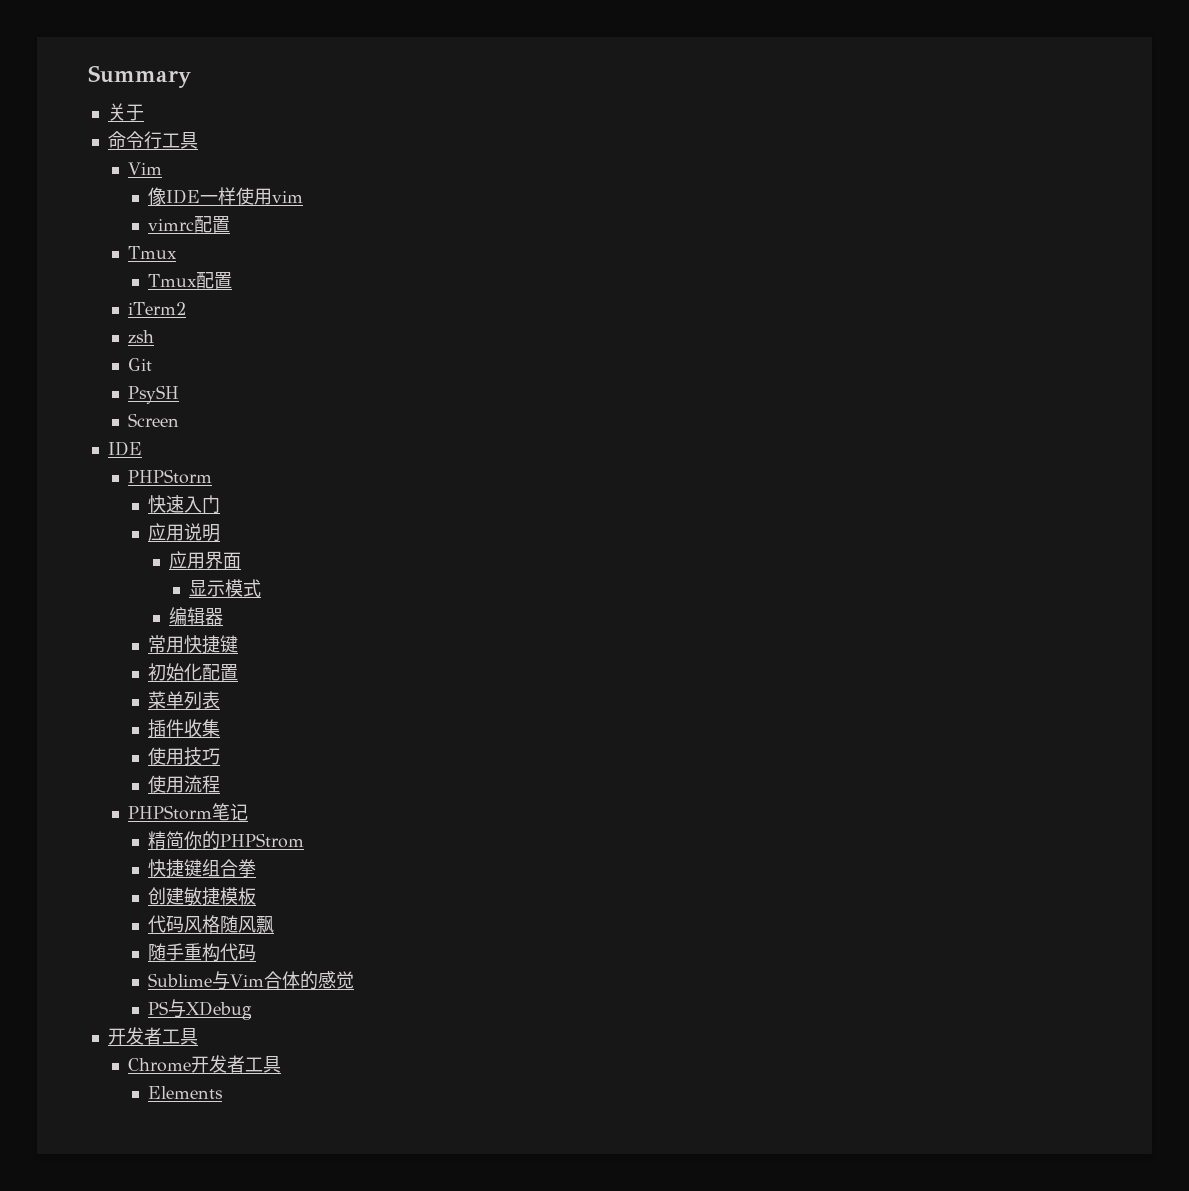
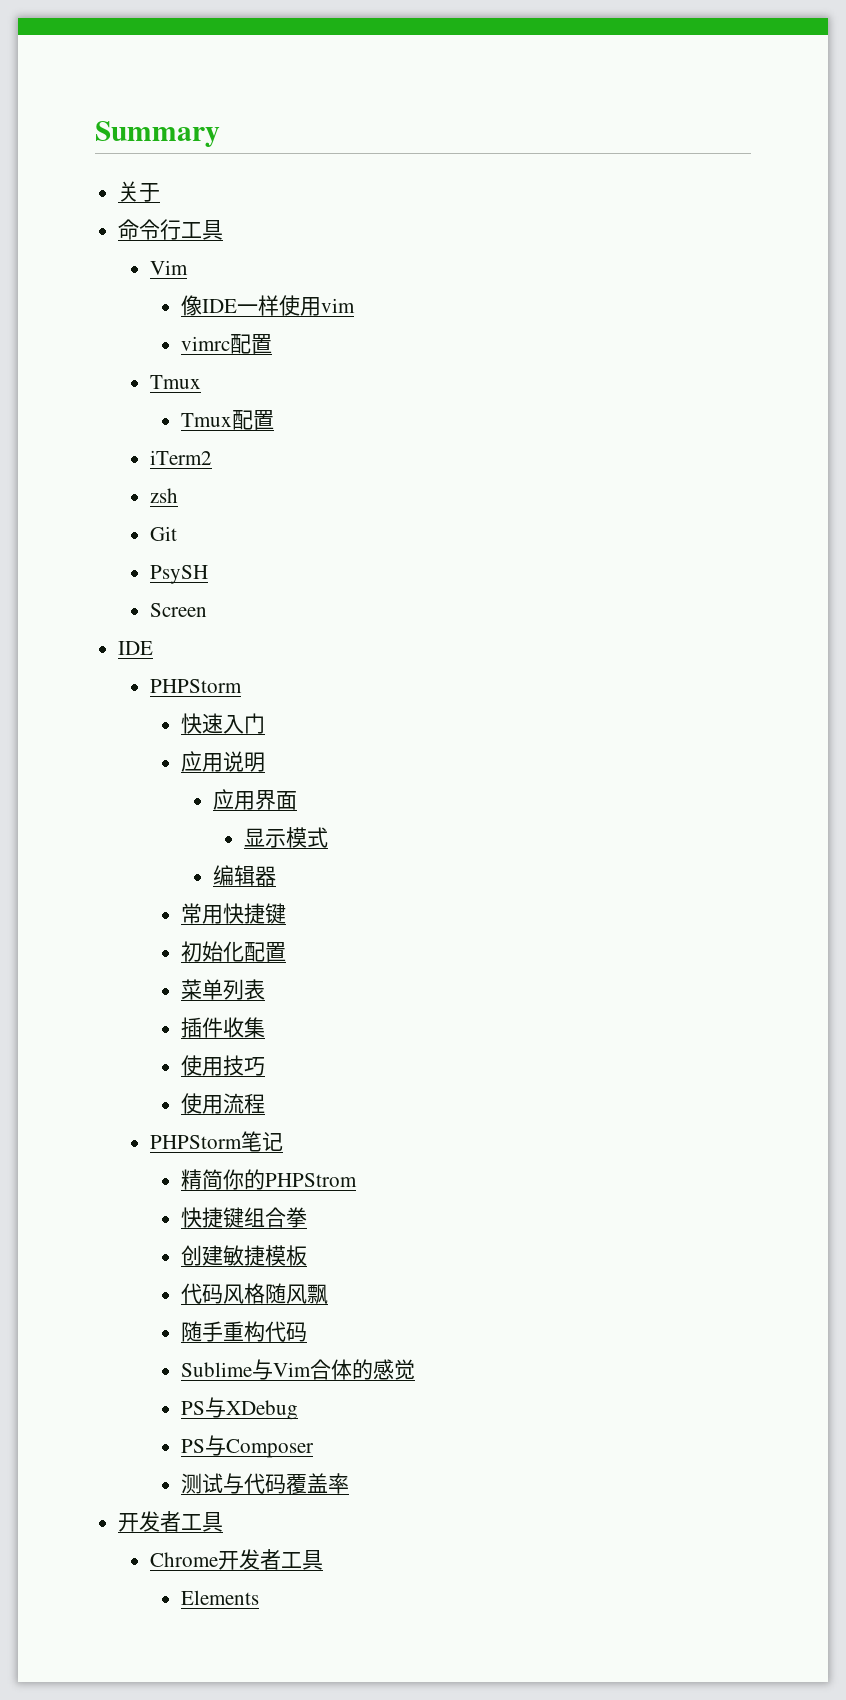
+ PS与Composer
+ 测试与代码覆盖率

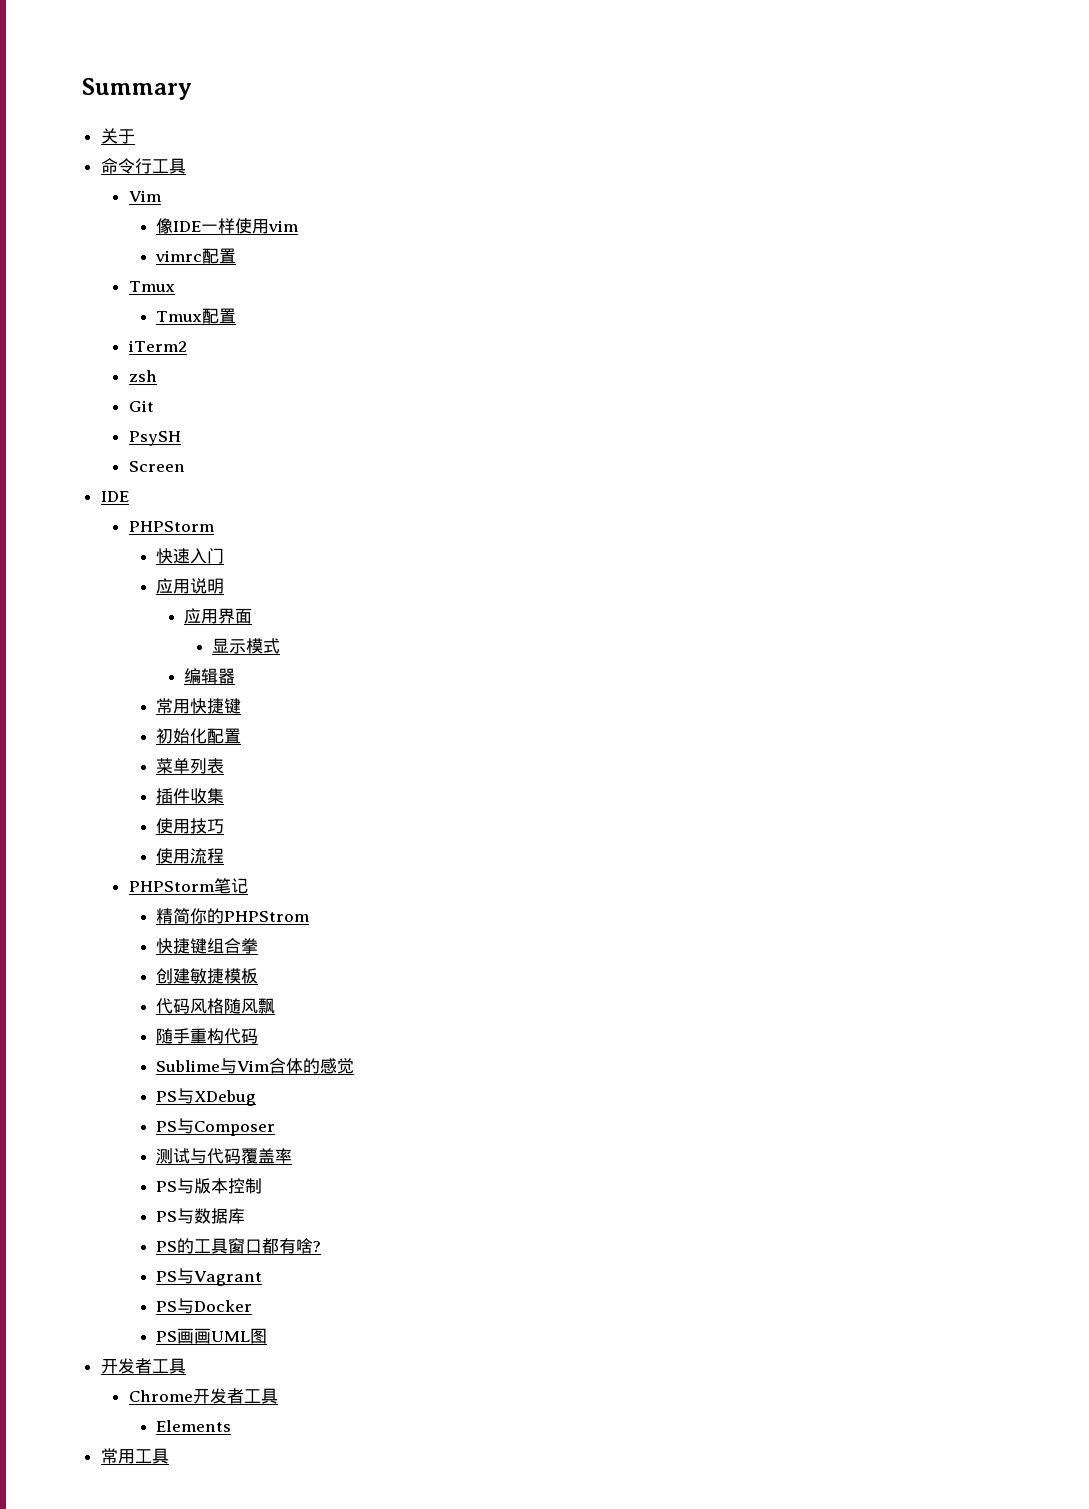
+ PS与版本控制
+ PS与数据库
+ PS的工具窗口都有啥?
+ PS与Vagrant
+ PS与Docker
+ PS画画UML图
+ 常用工具

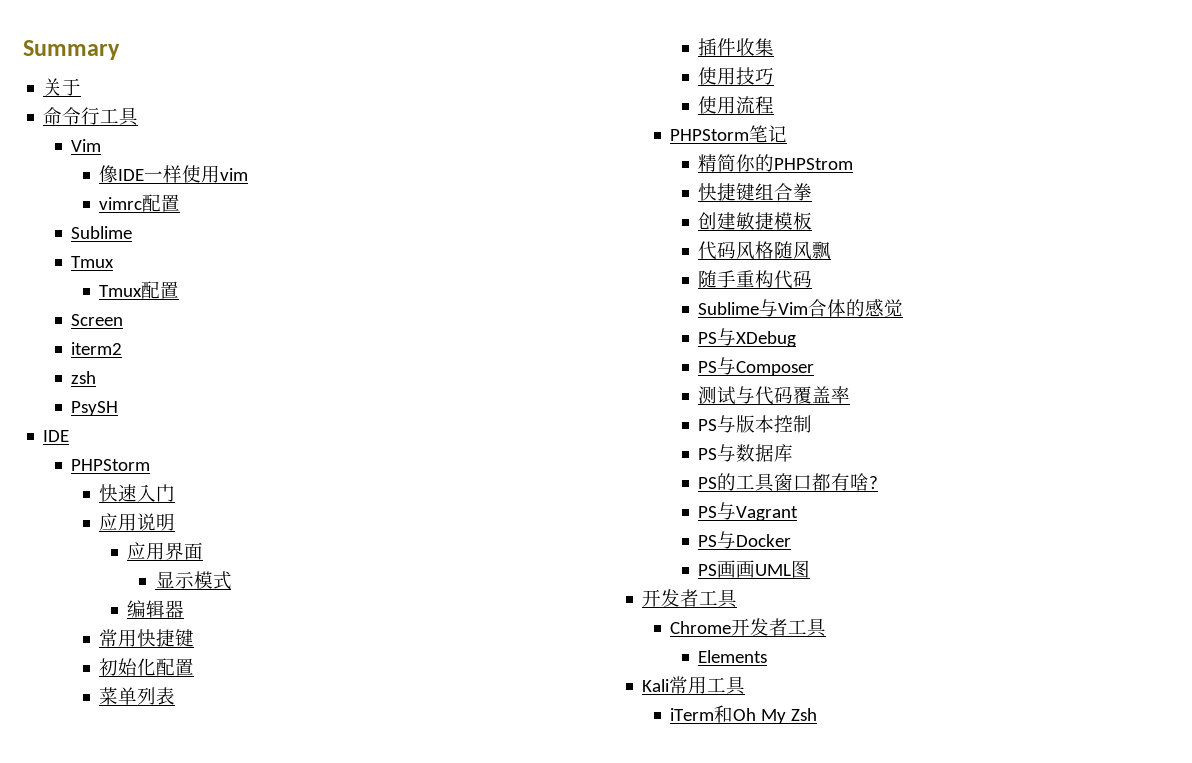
  vimrc配置
+ Sublime
- iTerm2
+ Screen
+ iterm2
- Git
- Screen
- 常用工具
+ Kali常用工具
+ iTerm和Oh My Zsh

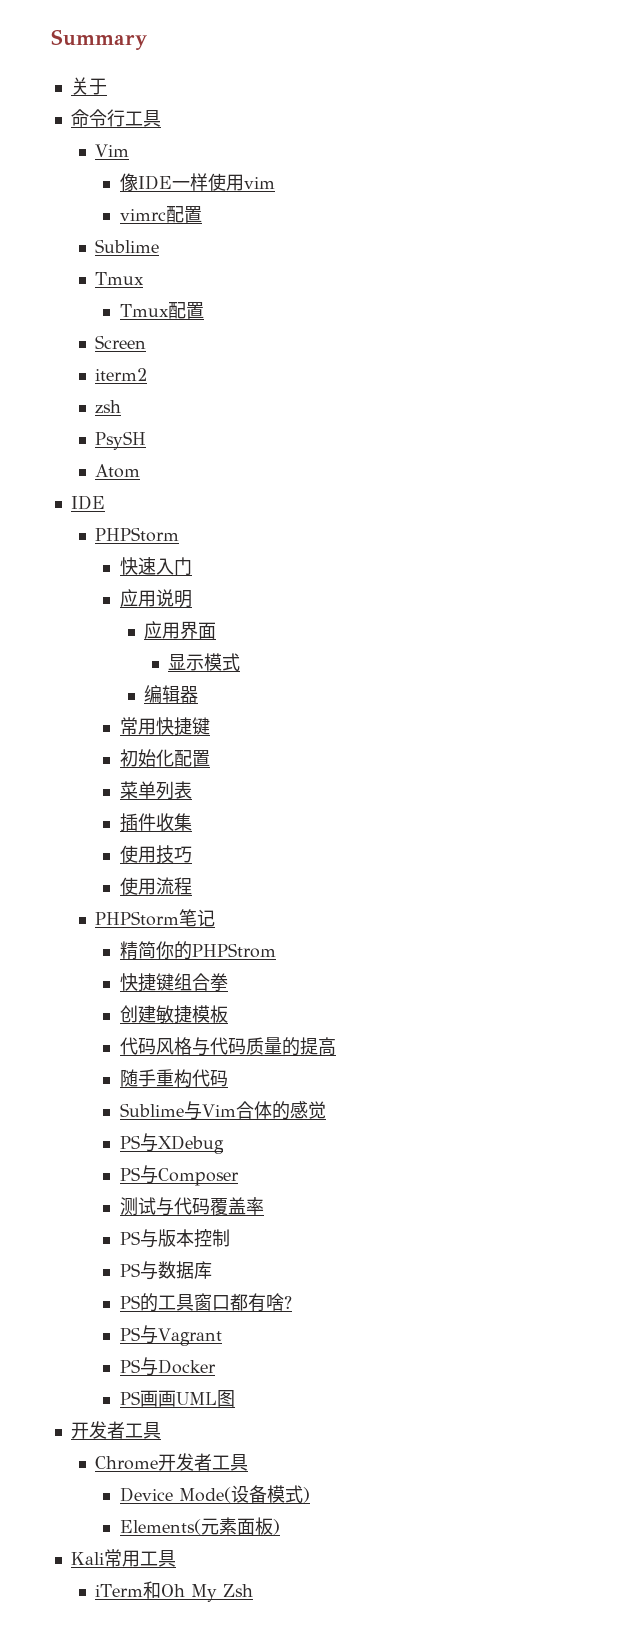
+ Atom
- 代码风格随风飘
+ 代码风格与代码质量的提高
- Elements
+ Device Mode(设备模式)
+ Elements(元素面板)

